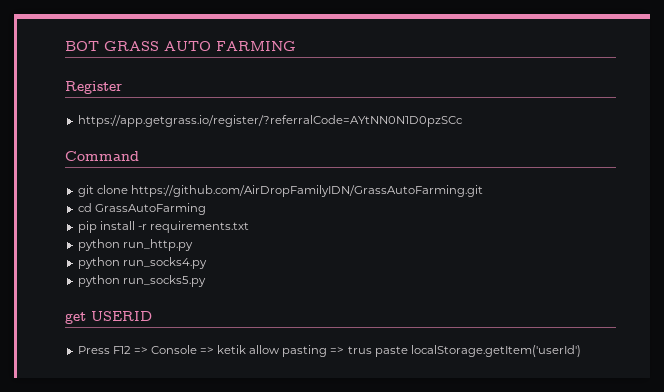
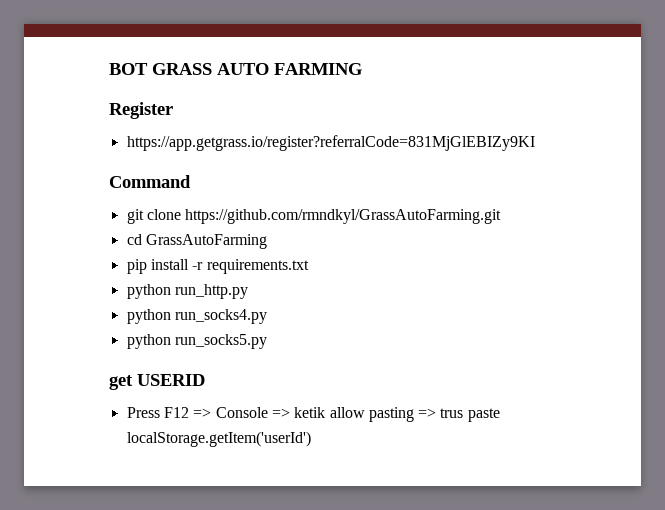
- https://app.getgrass.io/register/?referralCode=AYtNN0N1D0pzSCc
+ https://app.getgrass.io/register?referralCode=831MjGlEBIZy9KI
- git clone https://github.com/AirDropFamilyIDN/GrassAutoFarming.git
+ git clone https://github.com/rmndkyl/GrassAutoFarming.git

